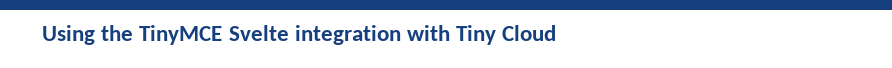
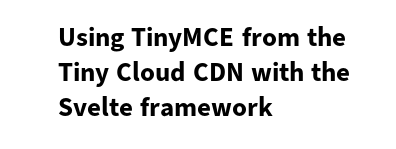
- Using the TinyMCE Svelte integration with Tiny Cloud
+ Using TinyMCE from the Tiny Cloud CDN with the Svelte framework

